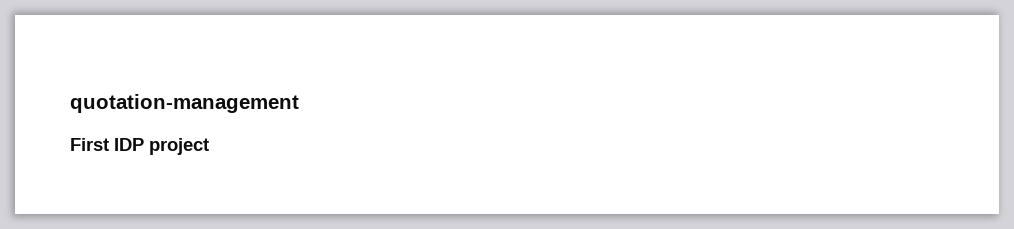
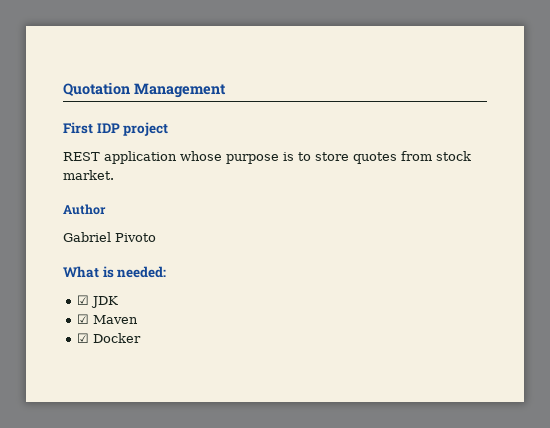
- quotation-management
+ Quotation Management
+ REST application whose purpose is to store quotes from stock market.
+ Author
+ Gabriel Pivoto
+ What is needed:
+ ☑ JDK
+ ☑ Maven
+ ☑ Docker

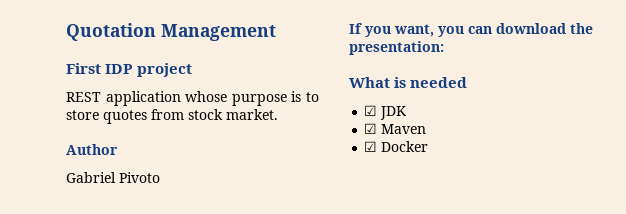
+ If you want, you can download the presentation:
- What is needed:
+ What is needed

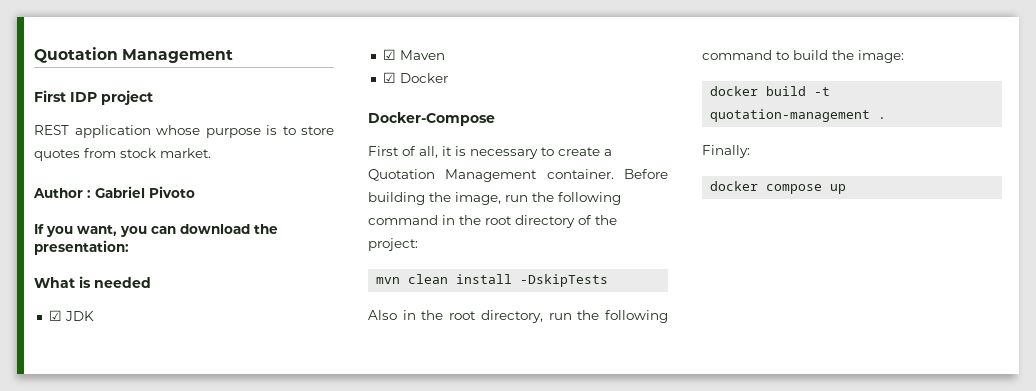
- Author
- Gabriel Pivoto
+ Author : Gabriel Pivoto
+ Docker-Compose
+ First of all, it is necessary to create a Quotation Management container. Before building the image, run the following command in the root directory of the project:
+ mvn clean install -DskipTests
+ Also in the root directory, run the following command to build the image:
+ docker build -t quotation-management .
+ Finally:
+ docker compose up

